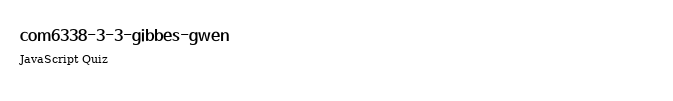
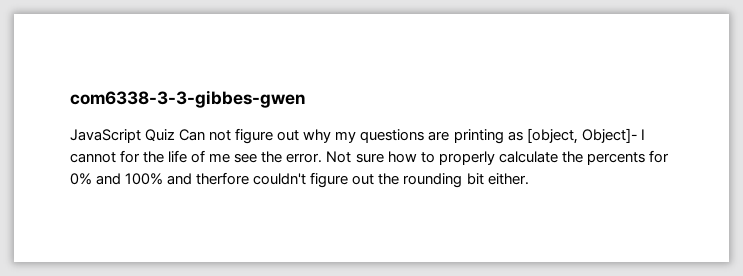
- JavaScript Quiz
+ JavaScript Quiz Can not figure out why my questions are printing as [object, Object]- I cannot for the life of me see the error. Not sure how to properly calculate the percents for 0% and 100% and therfore couldn't figure out the rounding bit either.

